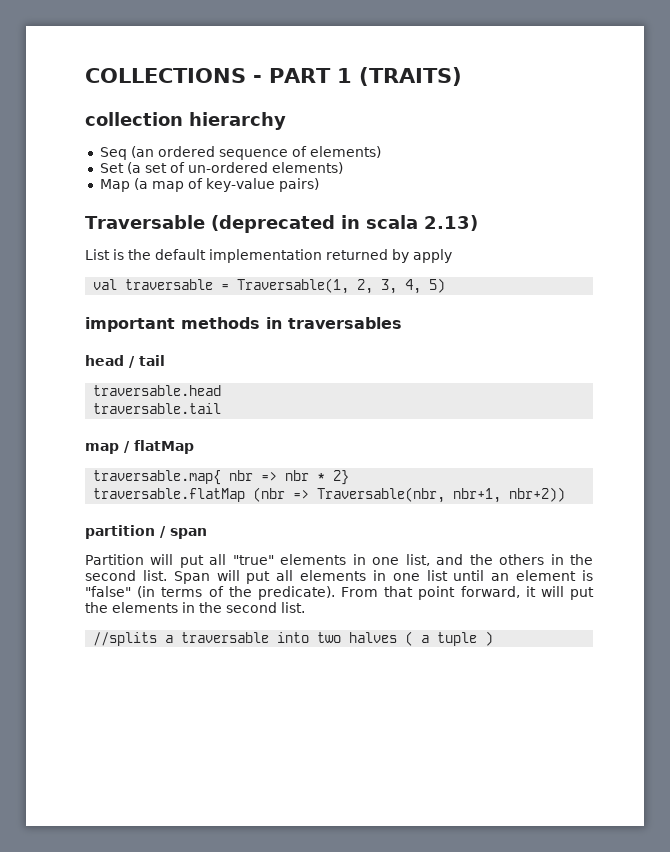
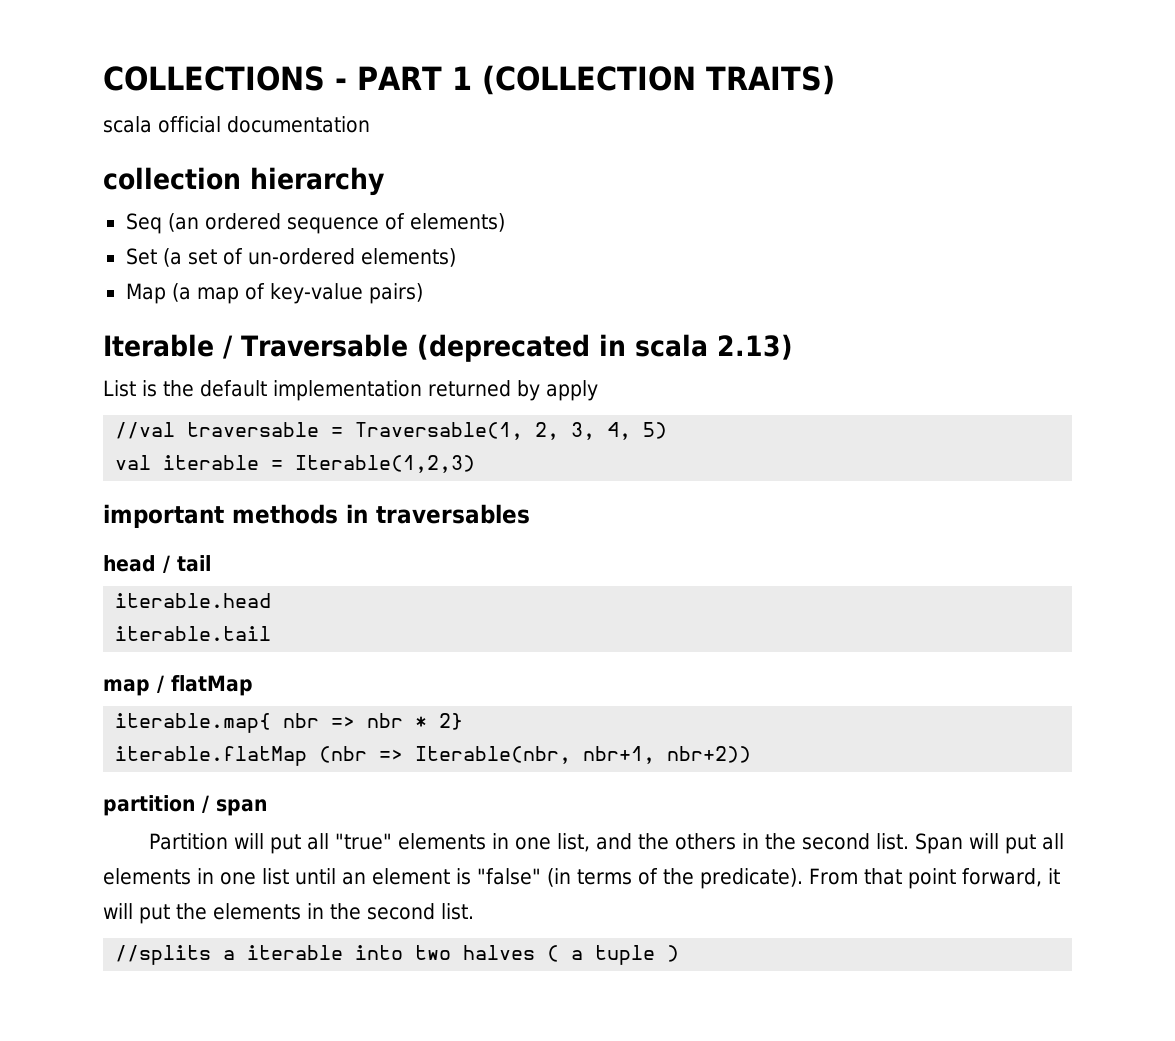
- COLLECTIONS - PART 1 (TRAITS)
+ COLLECTIONS - PART 1 (COLLECTION TRAITS)
+ scala official documentation
- Traversable (deprecated in scala 2.13)
+ Iterable / Traversable (deprecated in scala 2.13)
- val traversable = Traversable(1, 2, 3, 4, 5)
+ //val traversable = Traversable(1, 2, 3, 4, 5)
+ val iterable = Iterable(1,2,3)
- traversable.head
- traversable.tail
+ iterable.head
+ iterable.tail
- traversable.map{ nbr => nbr * 2}
+ iterable.map{ nbr => nbr * 2}
- traversable.flatMap (nbr => Traversable(nbr, nbr+1, nbr+2))
+ iterable.flatMap (nbr => Iterable(nbr, nbr+1, nbr+2))
- //splits a traversable into two halves ( a tuple )
+ //splits a iterable into two halves ( a tuple )

